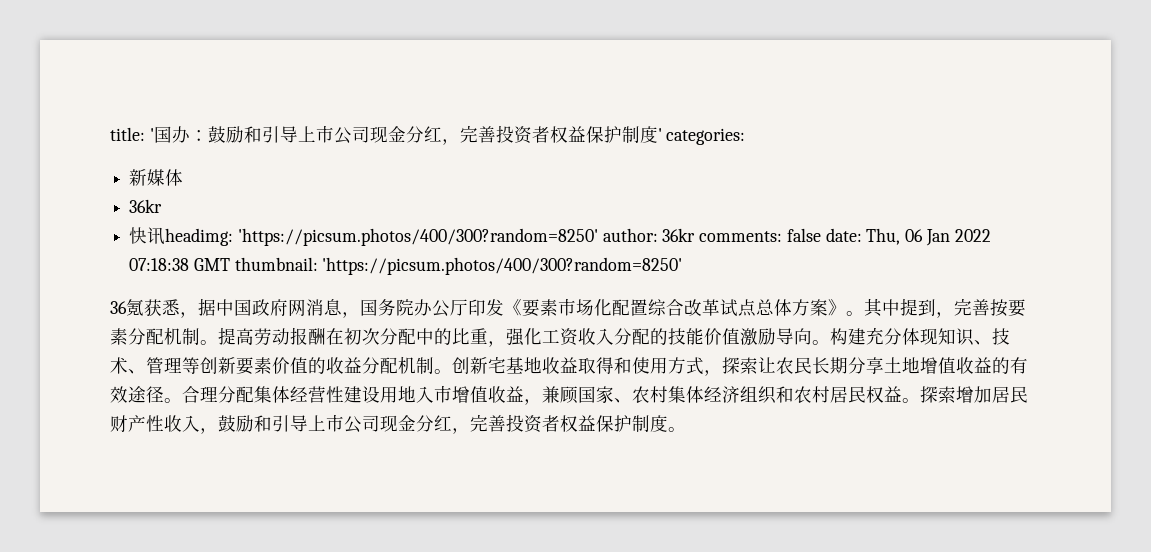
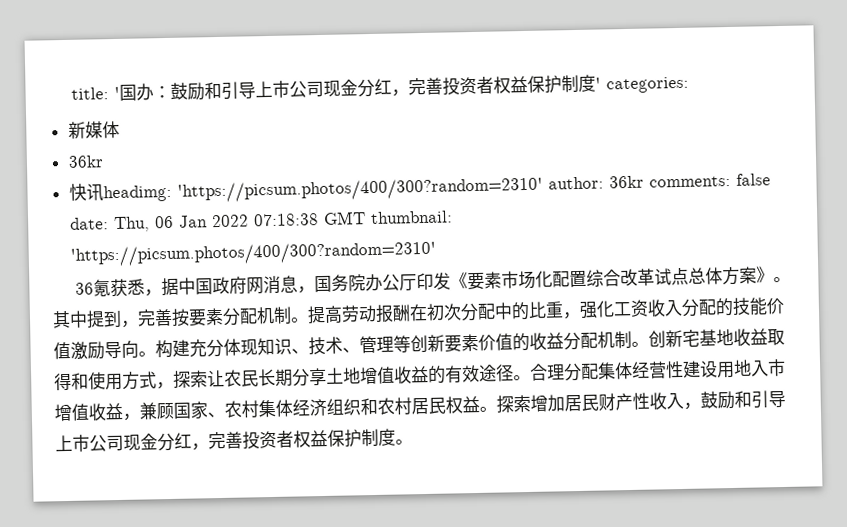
- 快讯headimg: 'https://picsum.photos/400/300?random=8250' author: 36kr comments: false date: Thu, 06 Jan 2022 07:18:38 GMT thumbnail: 'https://picsum.photos/400/300?random=8250'
+ 快讯headimg: 'https://picsum.photos/400/300?random=2310' author: 36kr comments: false date: Thu, 06 Jan 2022 07:18:38 GMT thumbnail: 'https://picsum.photos/400/300?random=2310'

